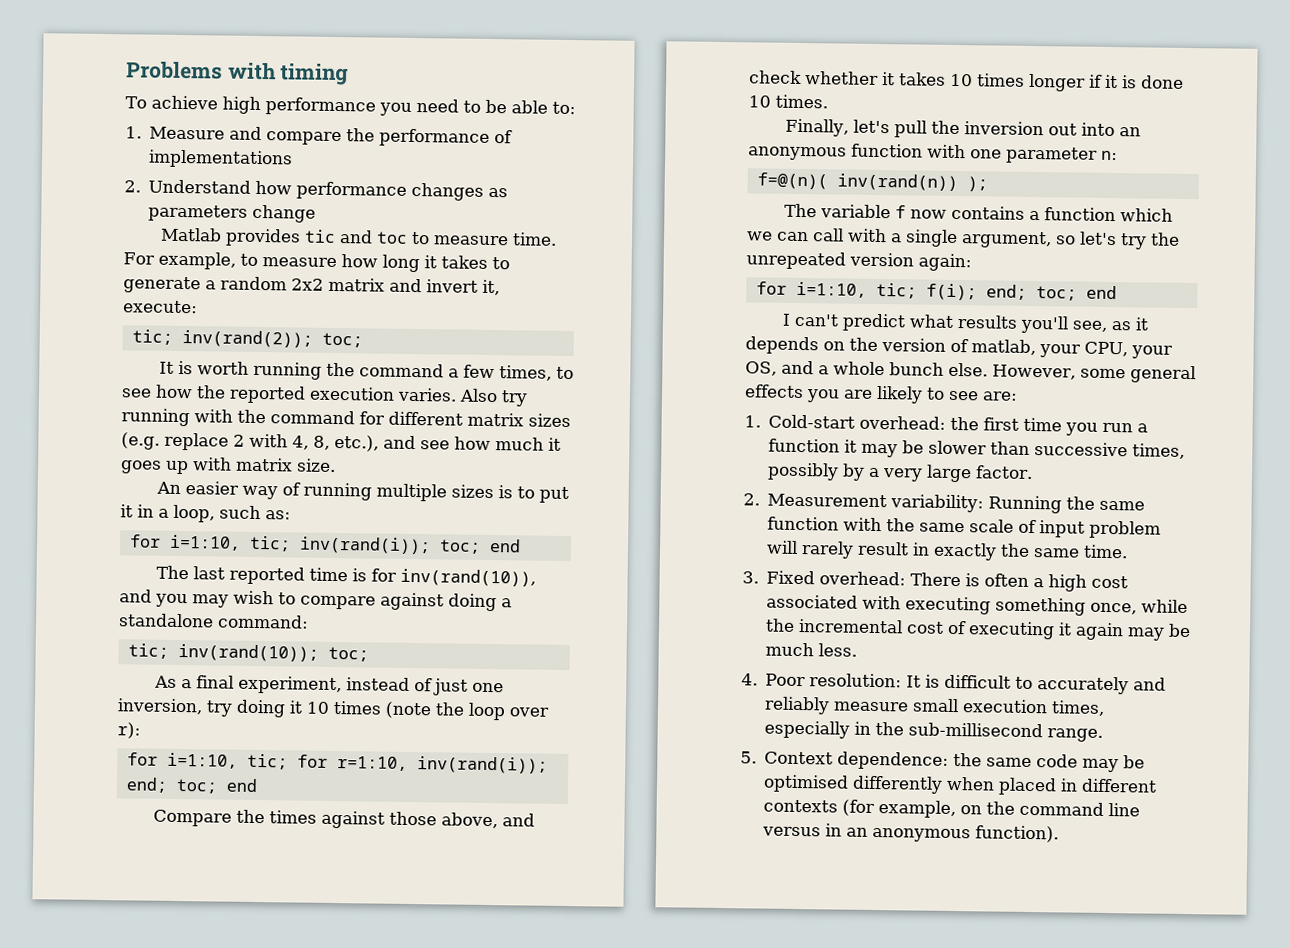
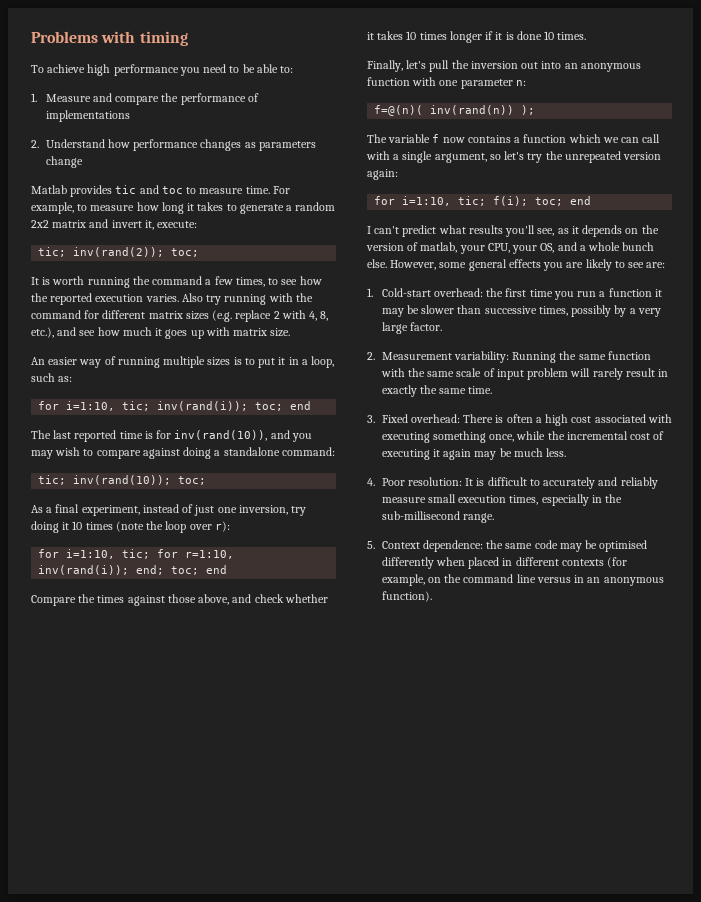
- for i=1:10, tic; f(i); end; toc; end
+ for i=1:10, tic; f(i); toc; end

